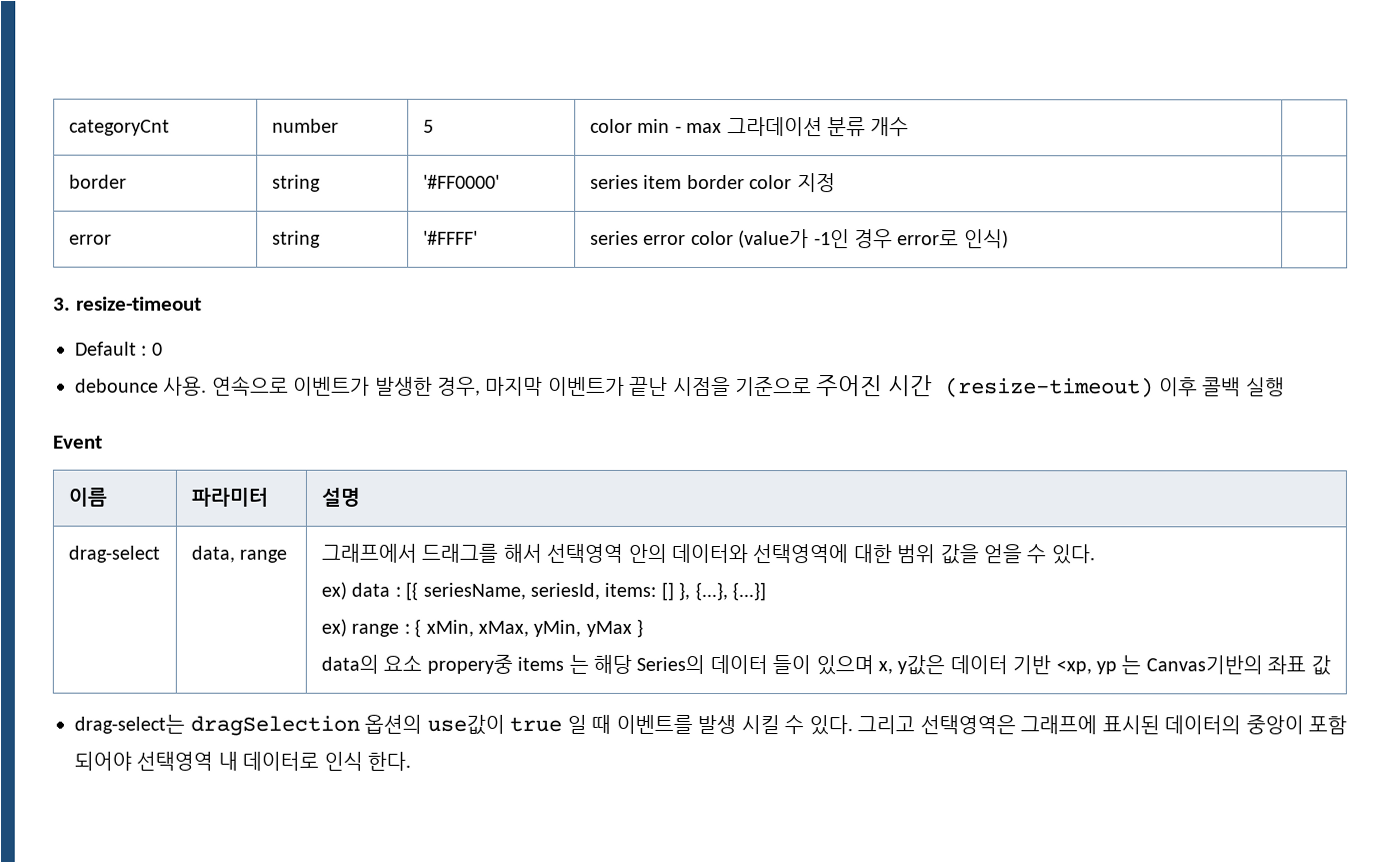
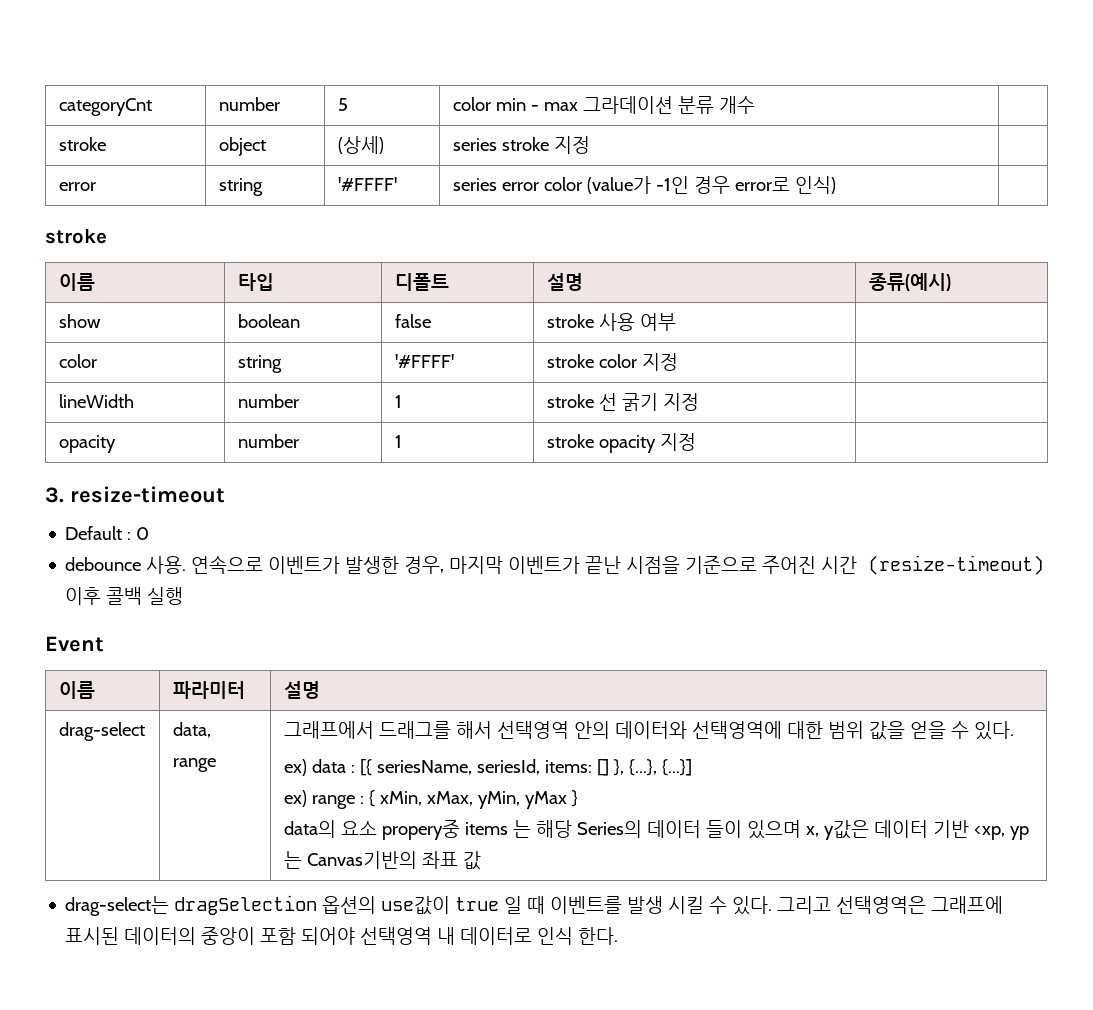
- border | string | '#FF0000' | series item border color 지정 |
+ stroke | object | (상세) | series stroke 지정 |
  error | string | '#FFFF' | series error color (value가 -1인 경우 error로 인식) |
+ stroke
+ 이름 | 타입 | 디폴트 | 설명 | 종류(예시)
+ show | boolean | false | stroke 사용 여부 |
+ color | string | '#FFFF' | stroke color 지정 |
+ lineWidth | number | 1 | stroke 선 굵기 지정 |
+ opacity | number | 1 | stroke opacity 지정 |

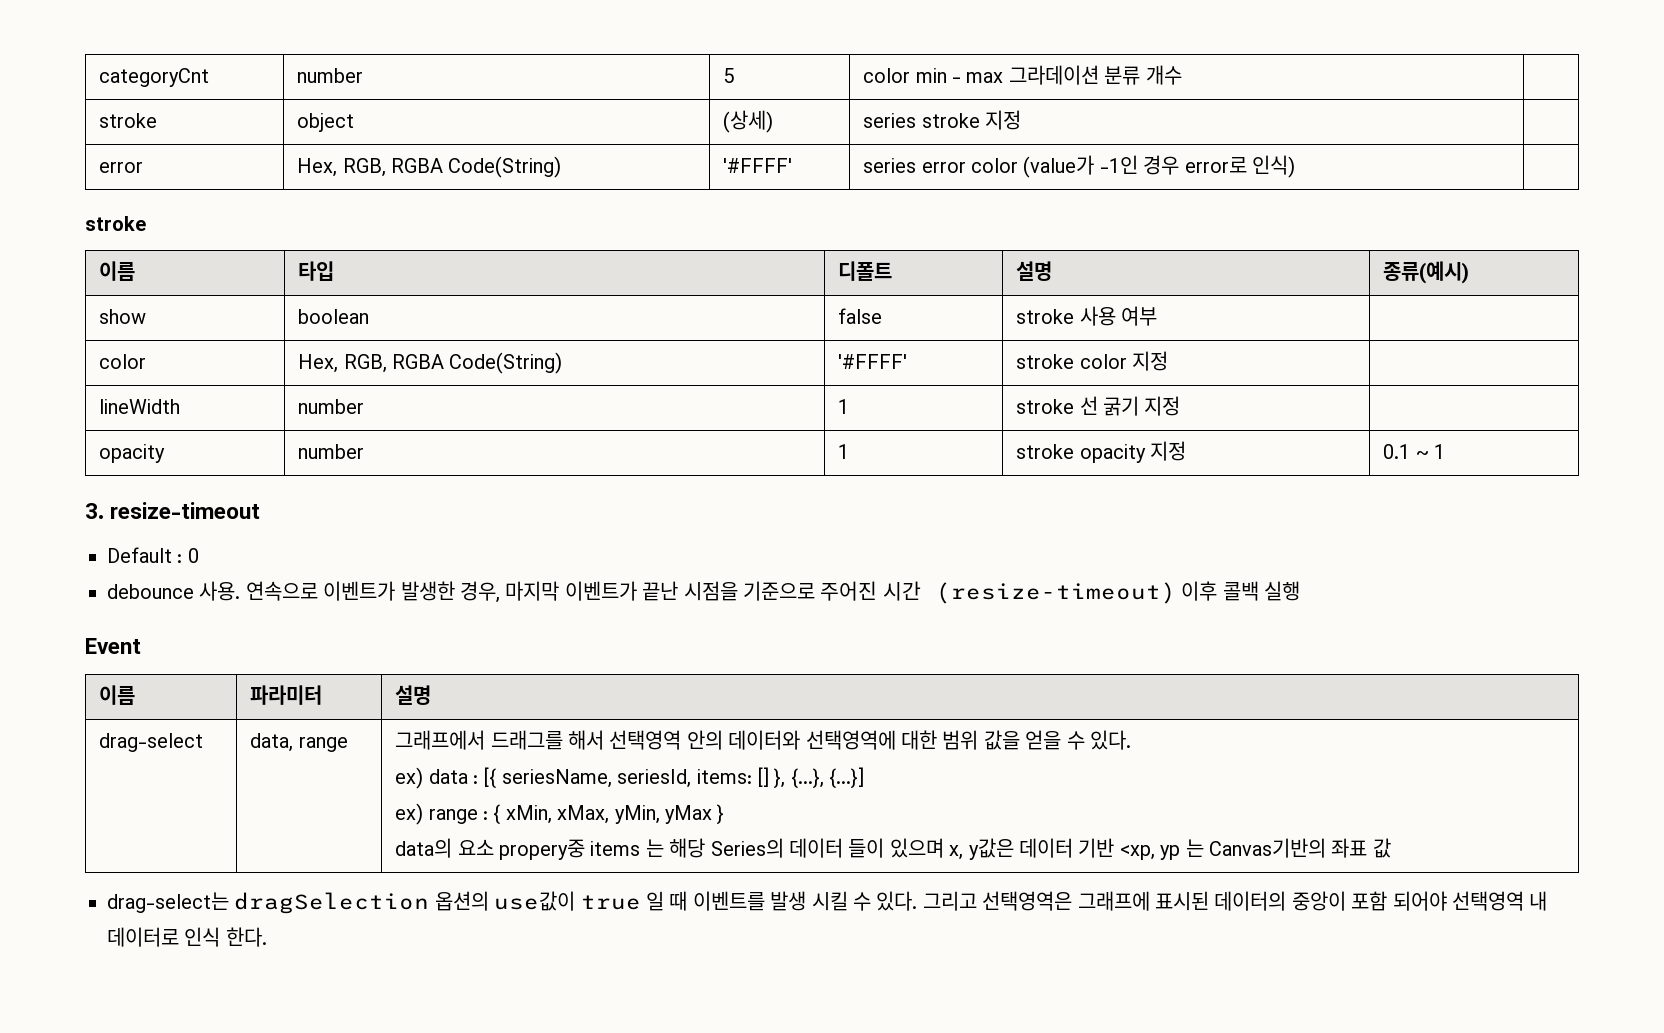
- error | string | '#FFFF' | series error color (value가 -1인 경우 error로 인식) |
+ error | Hex, RGB, RGBA Code(String) | '#FFFF' | series error color (value가 -1인 경우 error로 인식) |
- color | string | '#FFFF' | stroke color 지정 |
+ color | Hex, RGB, RGBA Code(String) | '#FFFF' | stroke color 지정 |
- opacity | number | 1 | stroke opacity 지정 |
+ opacity | number | 1 | stroke opacity 지정 | 0.1 ~ 1

